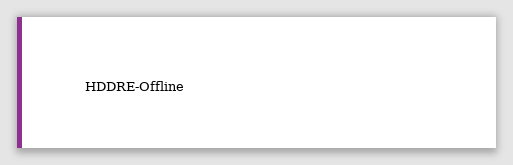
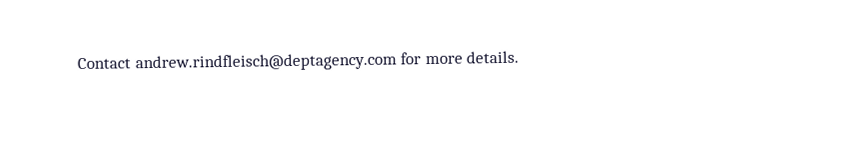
- HDDRE-Offline
+ Contact andrew.rindfleisch@deptagency.com for more details.

